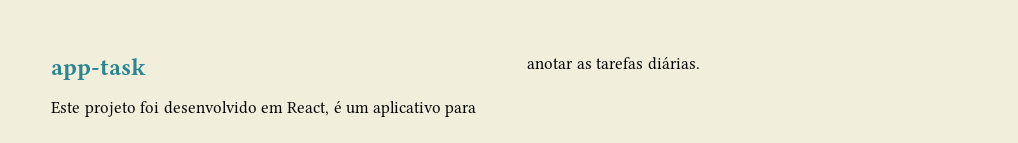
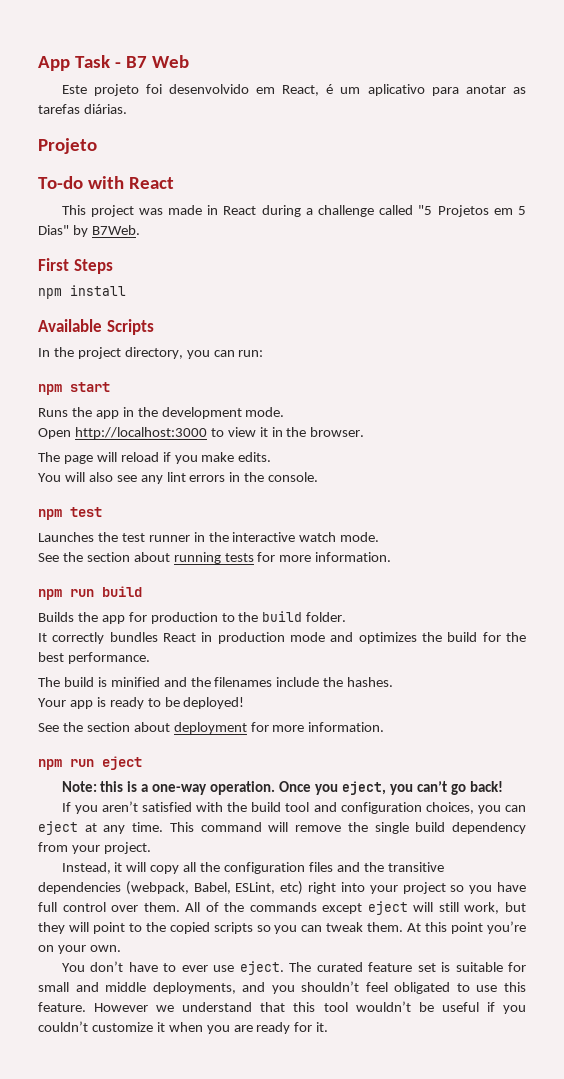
- app-task
+ App Task - B7 Web
+ Projeto
+ To-do with React
+ This project was made in React during a challenge called "5 Projetos em 5 Dias" by B7Web.
+ First Steps
+ npm install
+ Available Scripts
+ In the project directory, you can run:
+ npm start
+ Runs the app in the development mode.
+ Open http://localhost:3000 to view it in the browser.
+ The page will reload if you make edits.
+ You will also see any lint errors in the console.
+ npm test
+ Launches the test runner in the interactive watch mode.
+ See the section about running tests for more information.
+ npm run build
+ Builds the app for production to the build folder.
+ It correctly bundles React in production mode and optimizes the build for the best performance.
+ The build is minified and the filenames include the hashes.
+ Your app is ready to be deployed!
+ See the section about deployment for more information.
+ npm run eject
+ Note: this is a one-way operation. Once you eject, you can’t go back!
+ If you aren’t satisfied with the build tool and configuration choices, you can eject at any time. This command will remove the single build dependency from your project.
+ Instead, it will copy all the configuration files and the transitive dependencies (webpack, Babel, ESLint, etc) right into your project so you have full control over them. All of the commands except eject will still work, but they will point to the copied scripts so you can tweak them. At this point you’re on your own.
+ You don’t have to ever use eject. The curated feature set is suitable for small and middle deployments, and you shouldn’t feel obligated to use this feature. However we understand that this tool wouldn’t be useful if you couldn’t customize it when you are ready for it.

